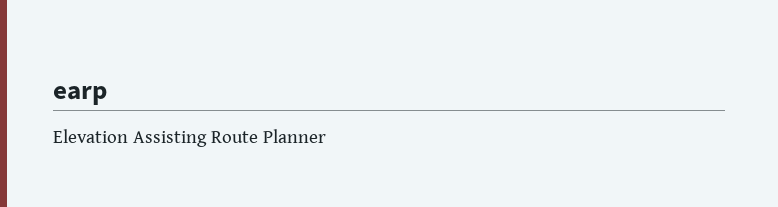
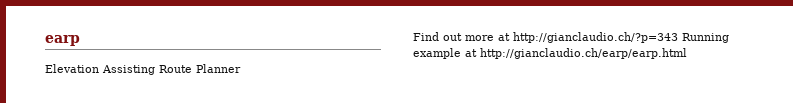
+ Find out more at http://gianclaudio.ch/?p=343 Running example at http://gianclaudio.ch/earp/earp.html

